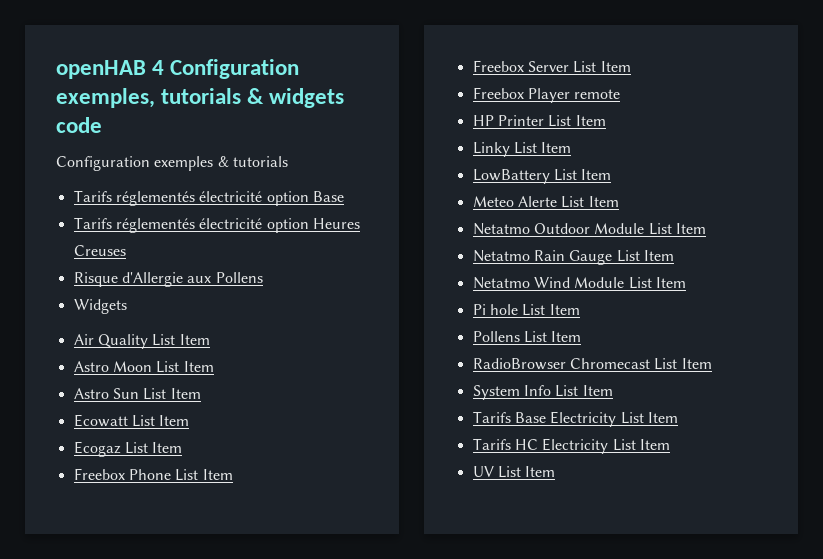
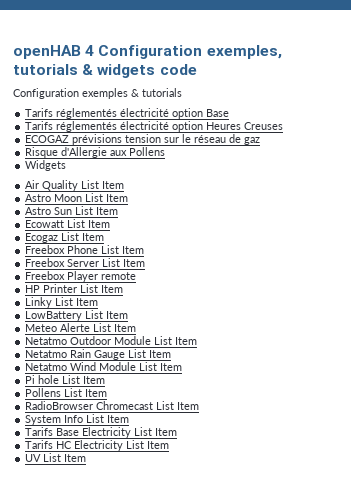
+ ECOGAZ prévisions tension sur le réseau de gaz

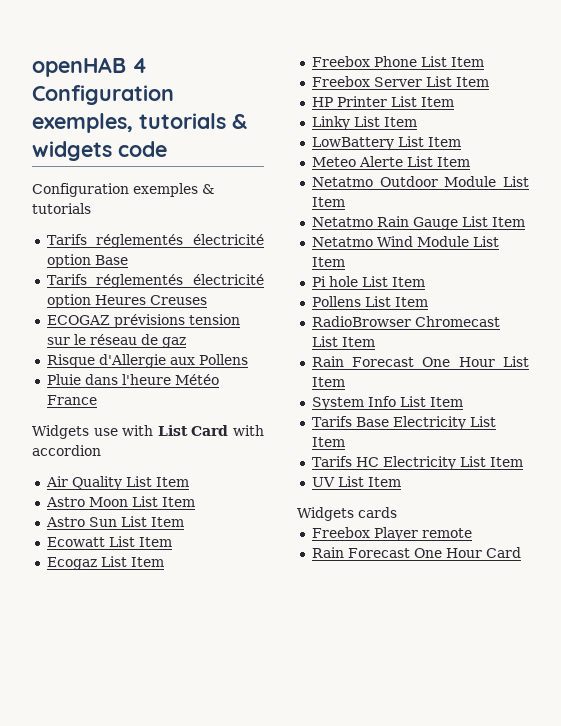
- Widgets
+ Pluie dans l'heure Météo France
+ Widgets use with List Card with accordion
- Freebox Player remote
+ Rain Forecast One Hour List Item
+ Widgets cards
+ Freebox Player remote
+ Rain Forecast One Hour Card

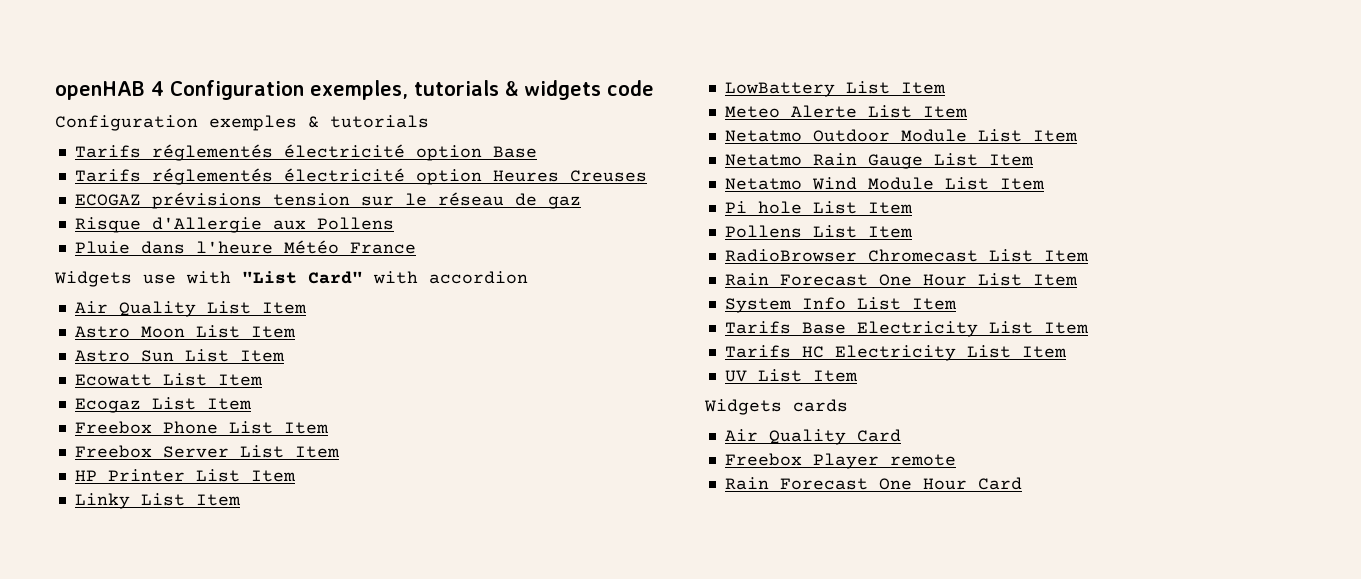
- Widgets use with List Card with accordion
+ Widgets use with "List Card" with accordion
+ Air Quality Card

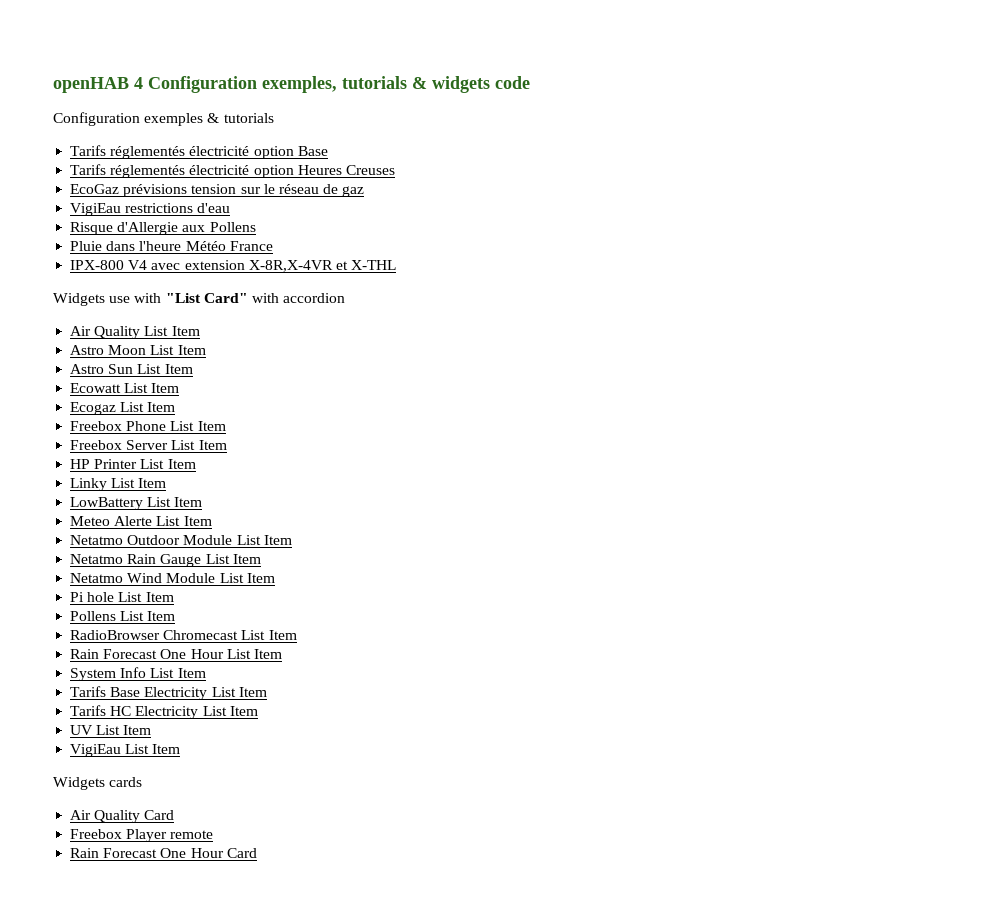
- ECOGAZ prévisions tension sur le réseau de gaz
+ EcoGaz prévisions tension sur le réseau de gaz
+ VigiEau restrictions d'eau
+ IPX‐800 V4 avec extension X‐8R,X‐4VR et X‐THL
+ VigiEau List Item

